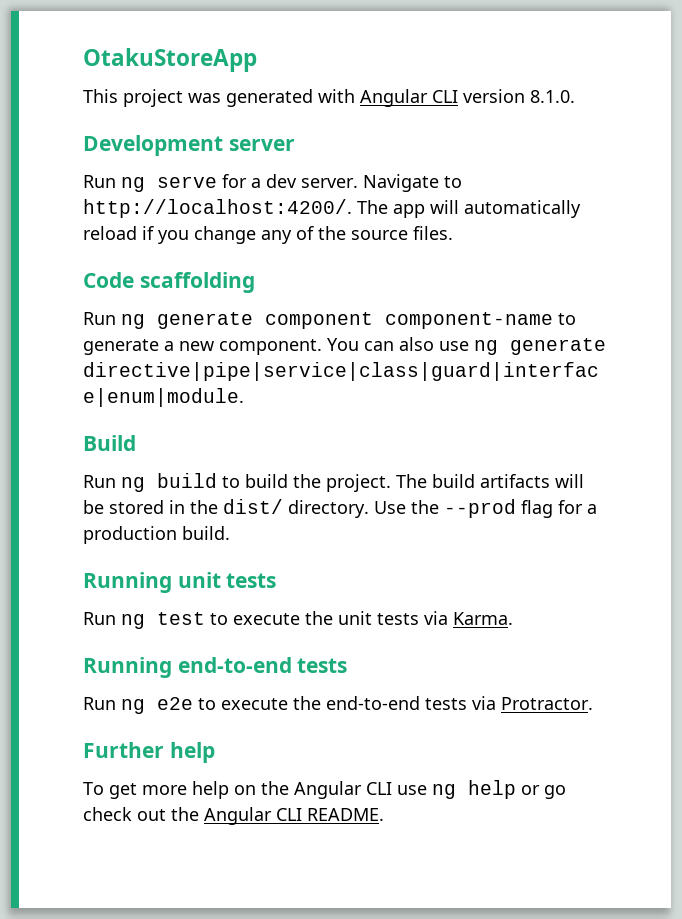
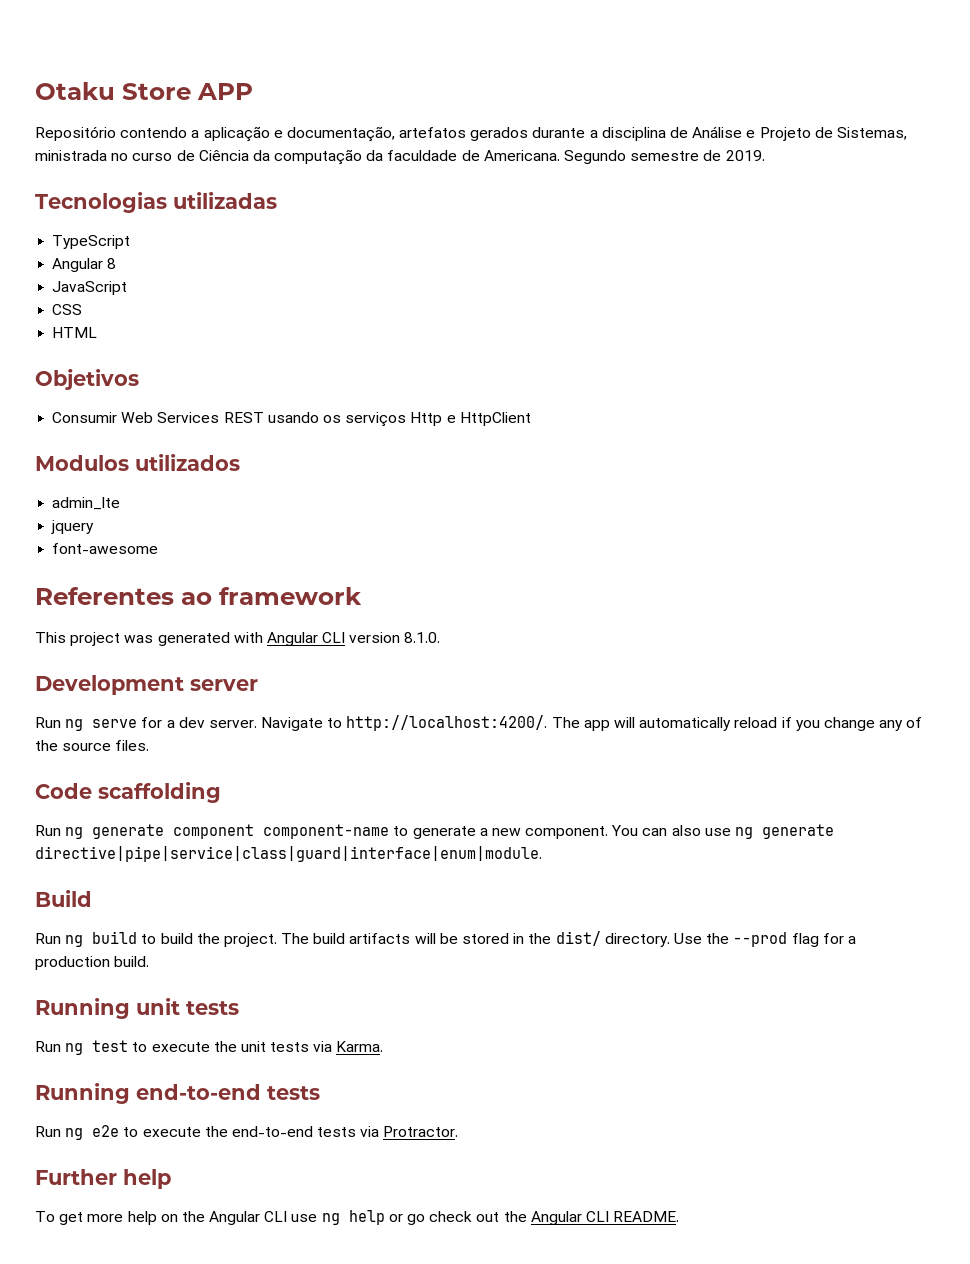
- OtakuStoreApp
+ Otaku Store APP
+ Repositório contendo a aplicação e documentação, artefatos gerados durante a disciplina de Análise e Projeto de Sistemas, ministrada no curso de Ciência da computação da faculdade de Americana. Segundo semestre de 2019.
+ Tecnologias utilizadas
+ TypeScript
+ Angular 8
+ JavaScript
+ CSS
+ HTML
+ Objetivos
+ Consumir Web Services REST usando os serviços Http e HttpClient
+ Modulos utilizados
+ admin_lte
+ jquery
+ font-awesome
+ Referentes ao framework

